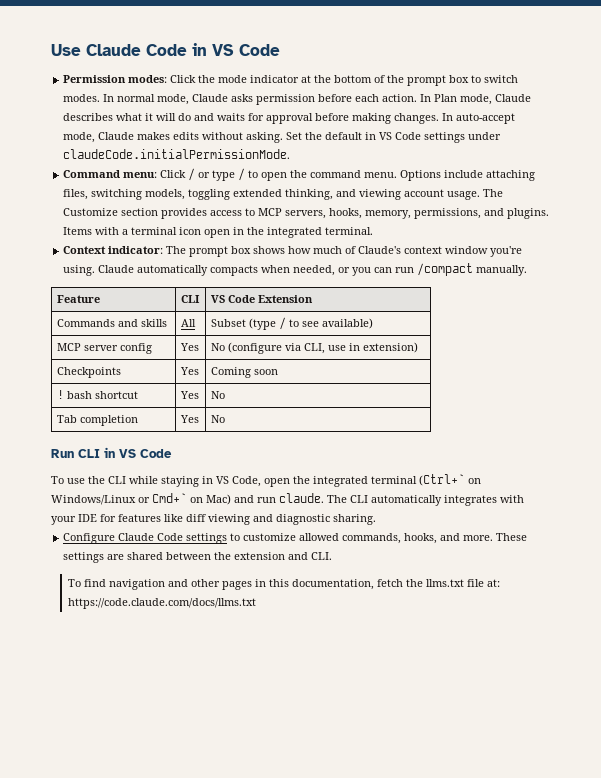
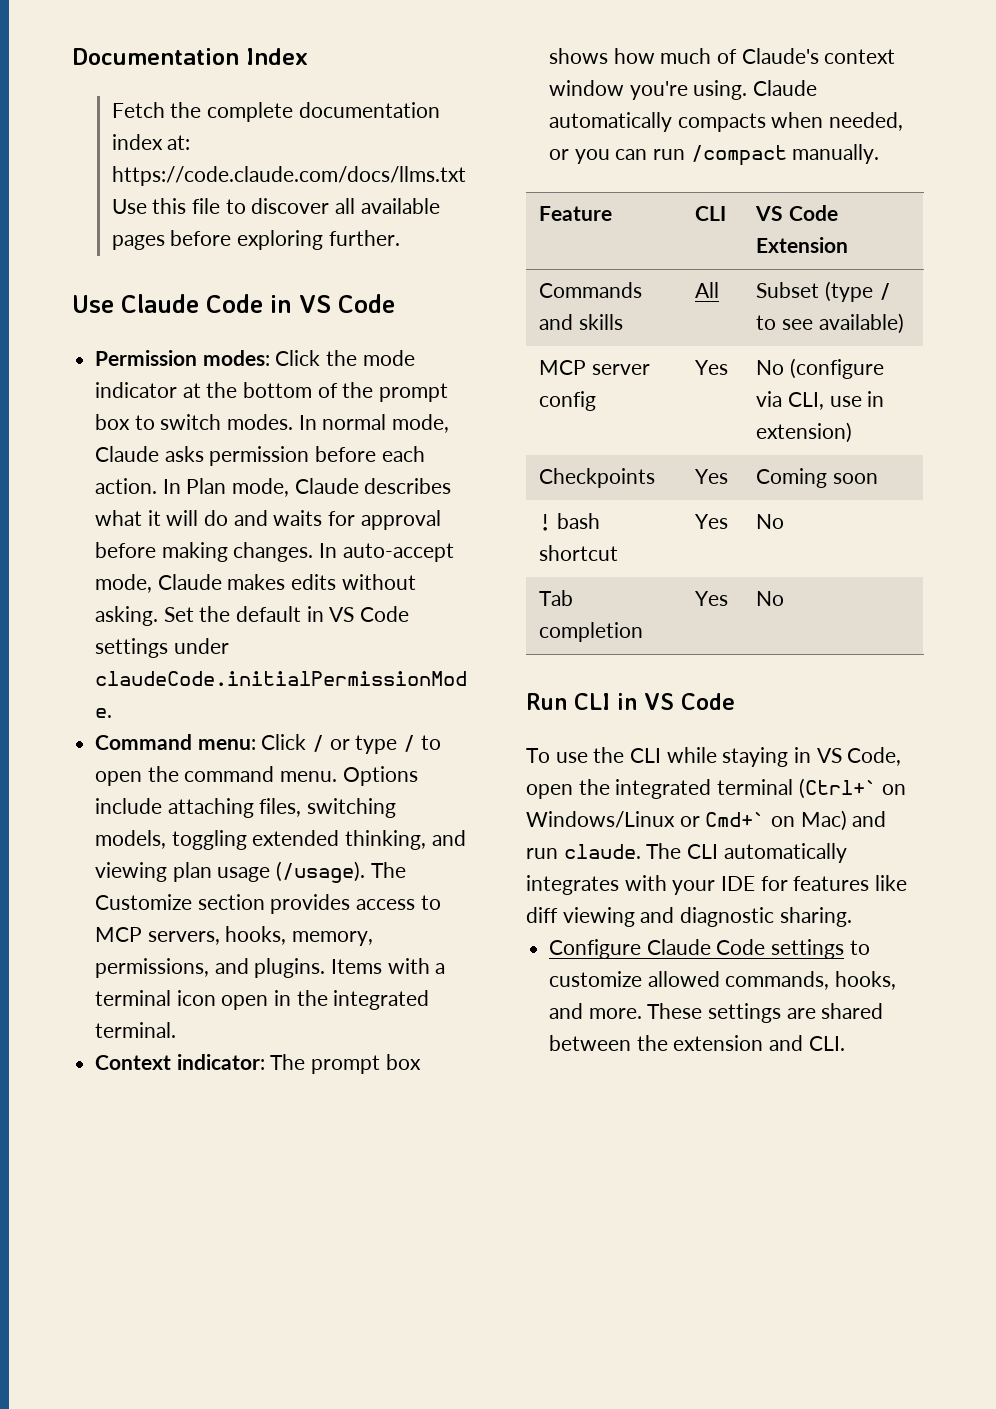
+ Documentation Index
+ Fetch the complete documentation index at: https://code.claude.com/docs/llms.txt Use this file to discover all available pages before exploring further.
- Options include attaching files, switching models, toggling extended thinking, and viewing account usage.
+ Options include attaching files, switching models, toggling extended thinking, and viewing plan usage (/usage).
- To find navigation and other pages in this documentation, fetch the llms.txt file at: https://code.claude.com/docs/llms.txt

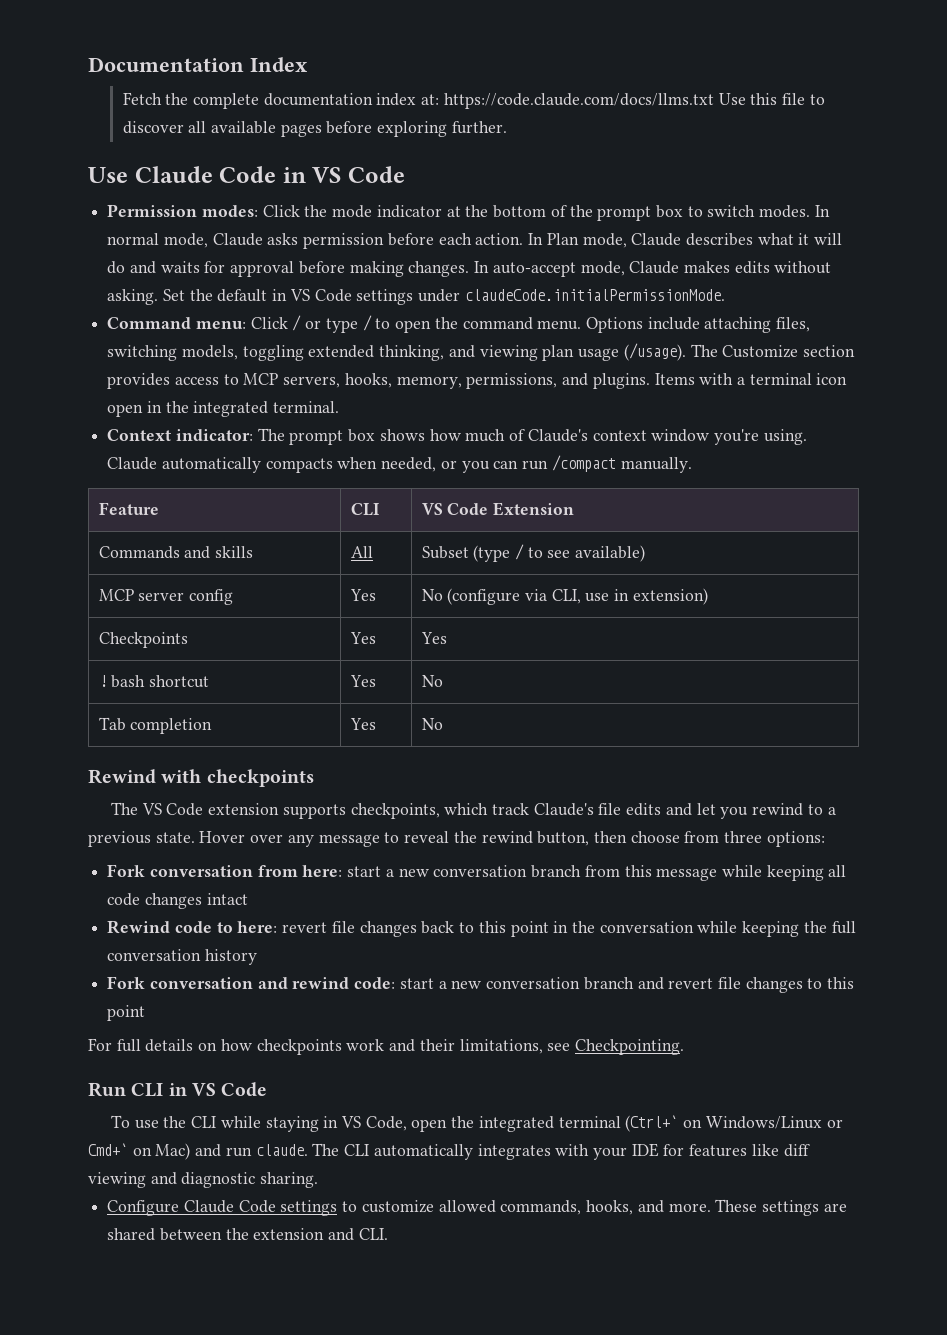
- Checkpoints | Yes | Coming soon
+ Checkpoints | Yes | Yes
+ Rewind with checkpoints
+ The VS Code extension supports checkpoints, which track Claude's file edits and let you rewind to a previous state. Hover over any message to reveal the rewind button, then choose from three options:
+ Fork conversation from here: start a new conversation branch from this message while keeping all code changes intact
+ Rewind code to here: revert file changes back to this point in the conversation while keeping the full conversation history
+ Fork conversation and rewind code: start a new conversation branch and revert file changes to this point
+ For full details on how checkpoints work and their limitations, see Checkpointing.

